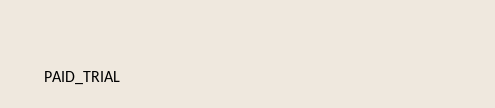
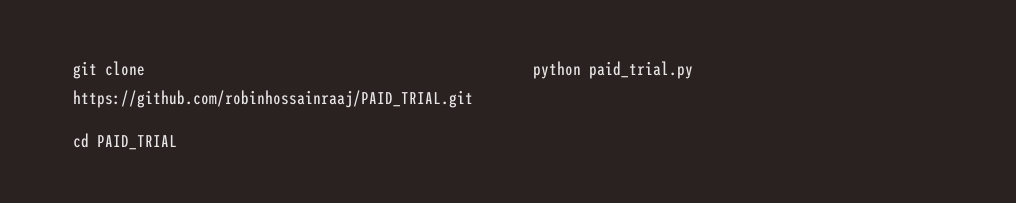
- PAID_TRIAL
+ git clone https://github.com/robinhossainraaj/PAID_TRIAL.git
+ cd PAID_TRIAL
+ python paid_trial.py

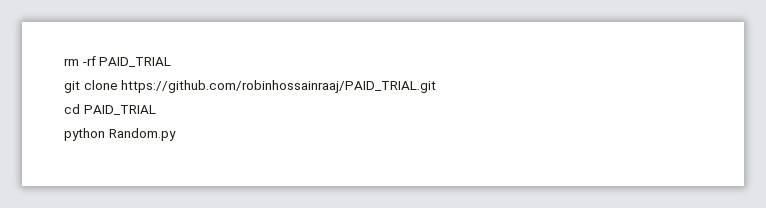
+ rm -rf PAID_TRIAL
- python paid_trial.py
+ python Random.py

